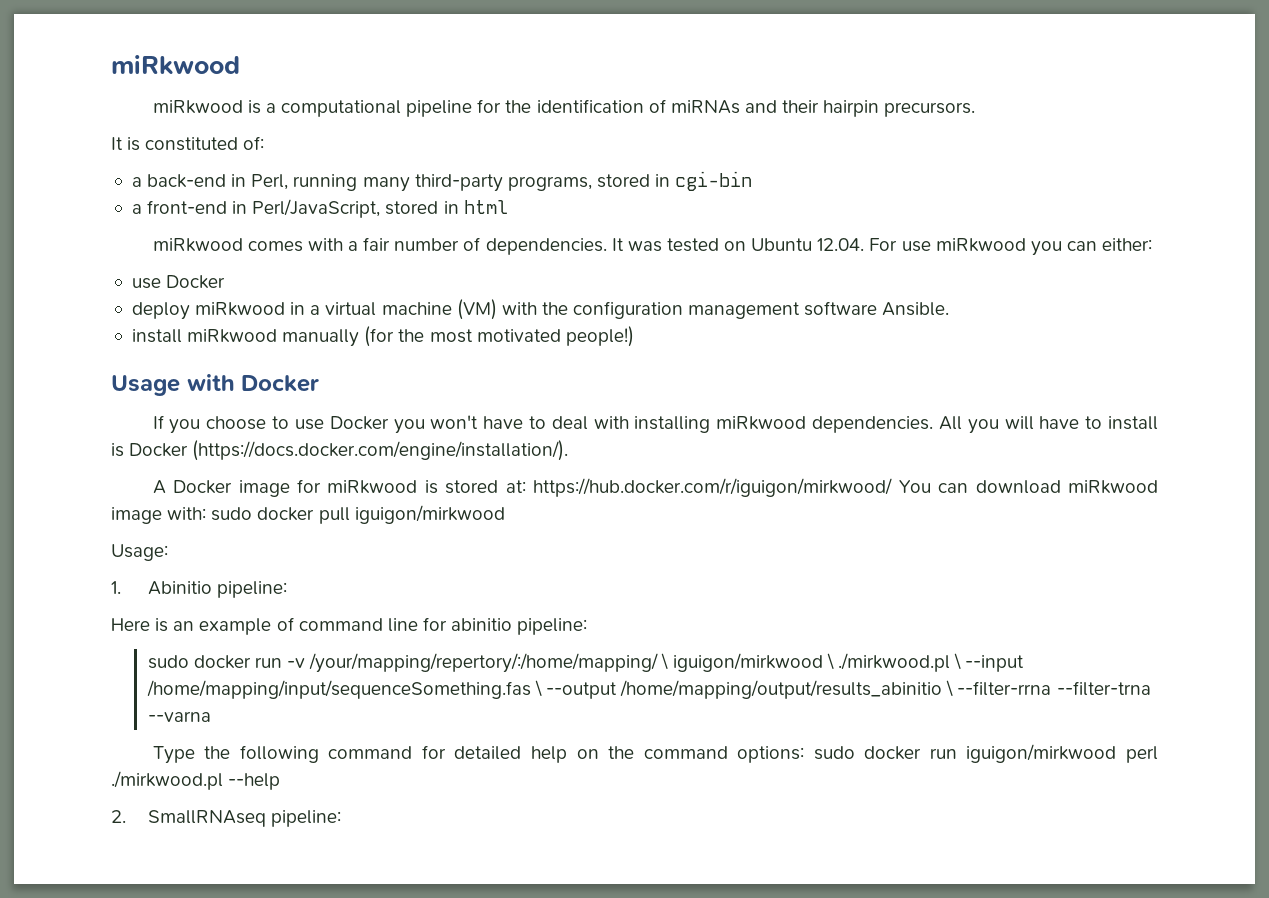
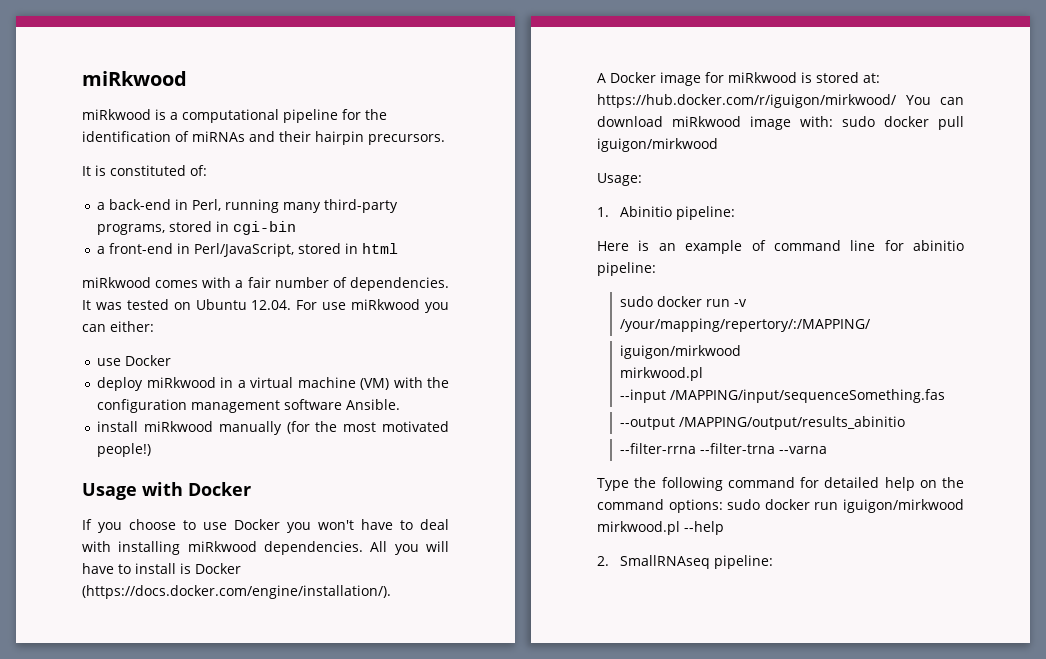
- sudo docker run -v /your/mapping/repertory/:/home/mapping/ \ iguigon/mirkwood \ ./mirkwood.pl \ --input /home/mapping/input/sequenceSomething.fas \ --output /home/mapping/output/results_abinitio \ --filter-rrna --filter-trna --varna
+ sudo docker run -v /your/mapping/repertory/:/MAPPING/
+ iguigon/mirkwood
+ mirkwood.pl
+ --input /MAPPING/input/sequenceSomething.fas
+ --output /MAPPING/output/results_abinitio
+ --filter-rrna --filter-trna --varna
- Type the following command for detailed help on the command options: sudo docker run iguigon/mirkwood perl ./mirkwood.pl --help
+ Type the following command for detailed help on the command options: sudo docker run iguigon/mirkwood mirkwood.pl --help

